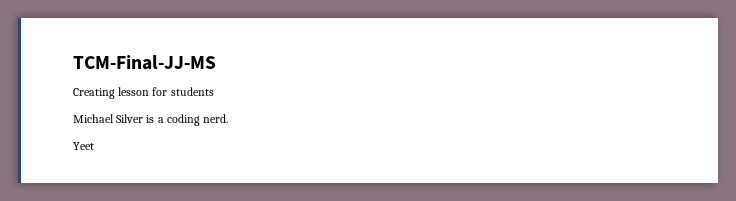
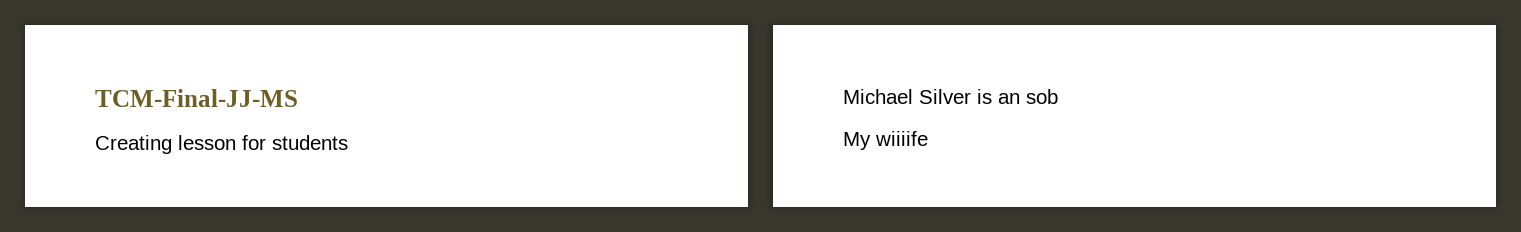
- Michael Silver is a coding nerd.
- Yeet
+ Michael Silver is an sob
+ My wiiiife

